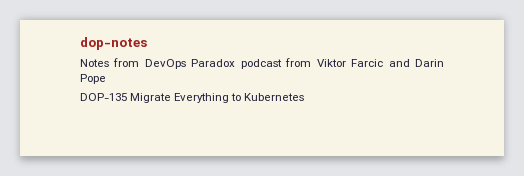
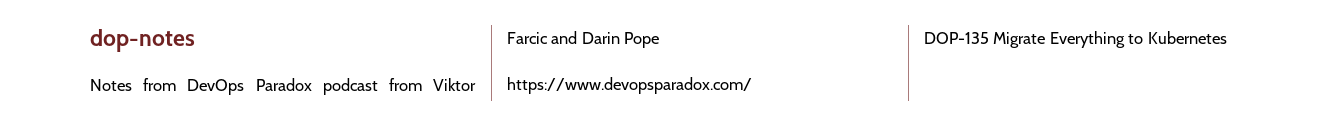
+ https://www.devopsparadox.com/

